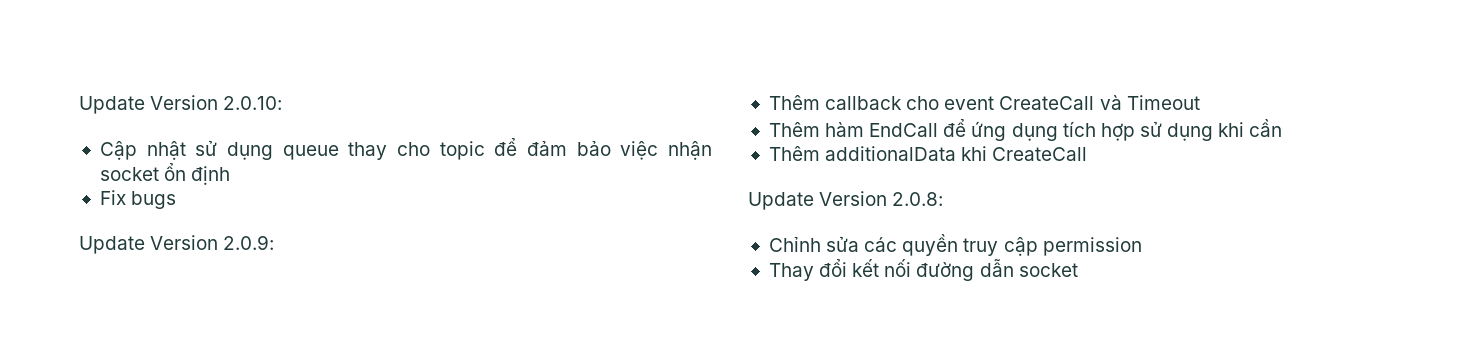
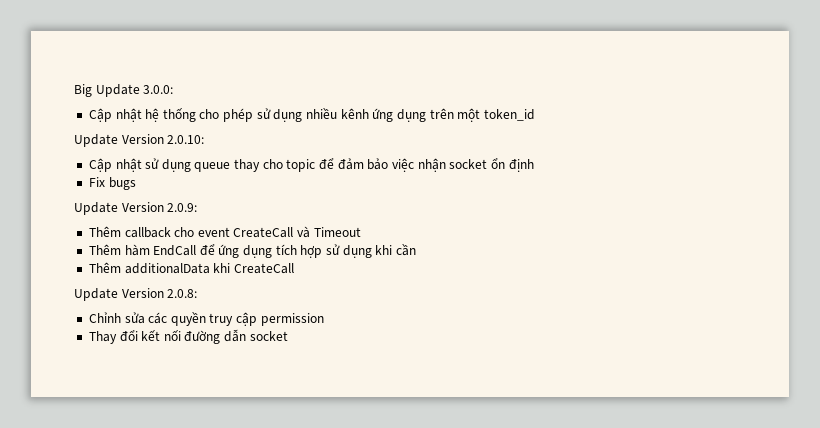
+ Big Update 3.0.0:
+ Cập nhật hệ thống cho phép sử dụng nhiều kênh ứng dụng trên một token_id

